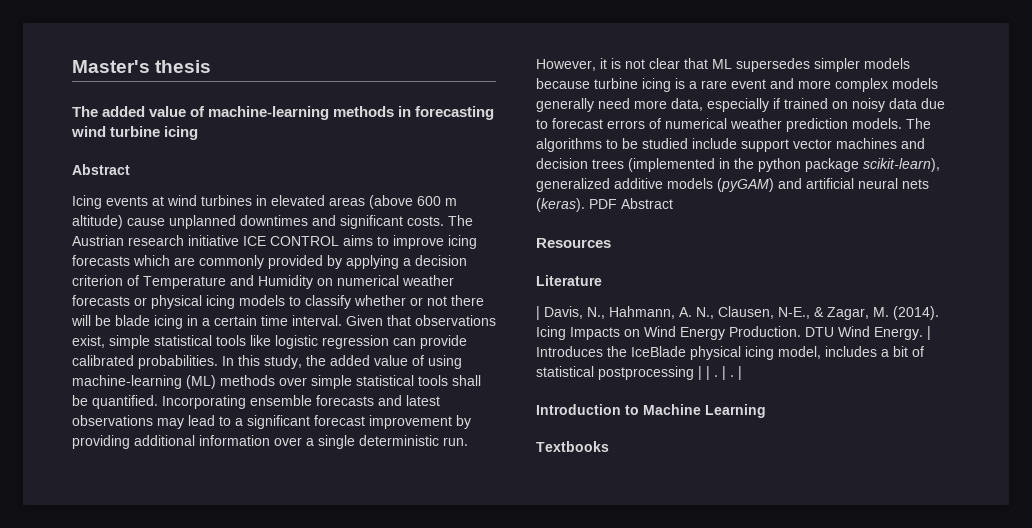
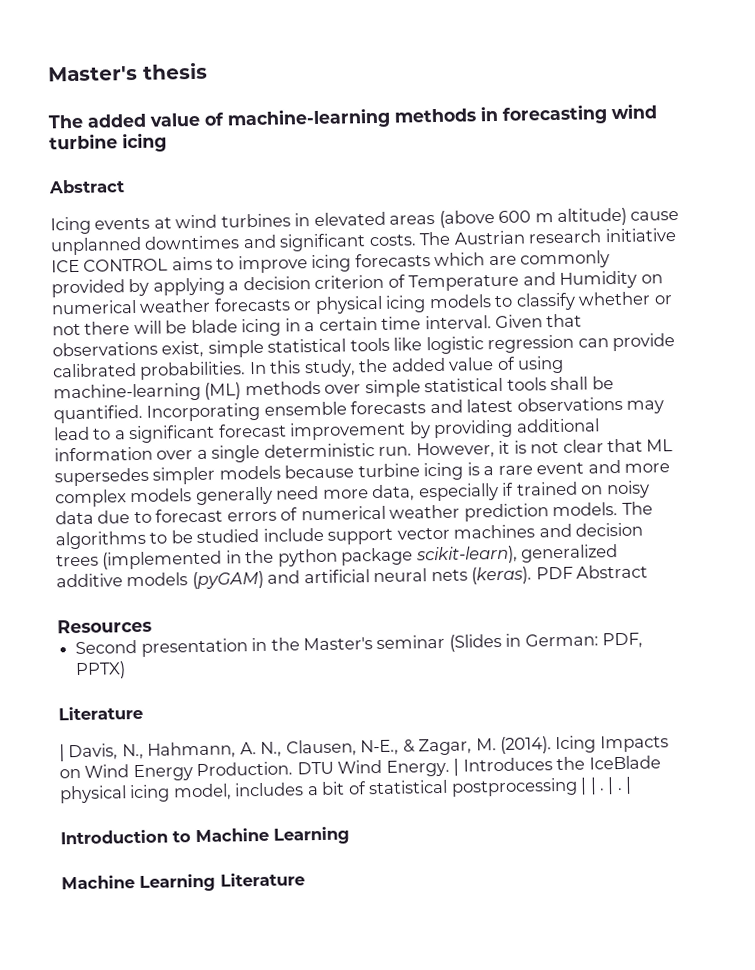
+ Second presentation in the Master's seminar (Slides in German: PDF, PPTX)
- Textbooks
+ Machine Learning Literature

